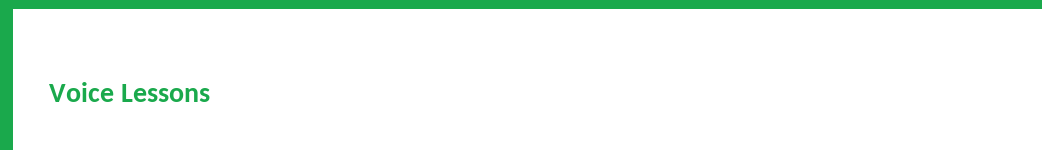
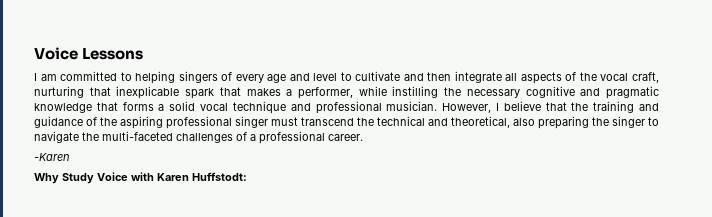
+ I am committed to helping singers of every age and level to cultivate and then integrate all aspects of the vocal craft, nurturing that inexplicable spark that makes a performer, while instilling the necessary cognitive and pragmatic knowledge that forms a solid vocal technique and professional musician. However, I believe that the training and guidance of the aspiring professional singer must transcend the technical and theoretical, also preparing the singer to navigate the multi-faceted challenges of a professional career.
+ -Karen
+ Why Study Voice with Karen Huffstodt:

